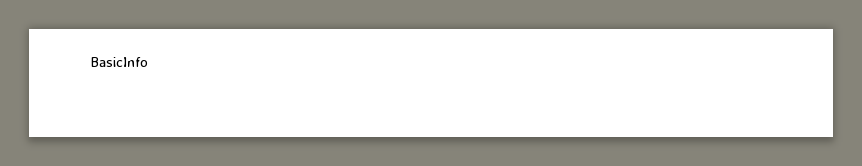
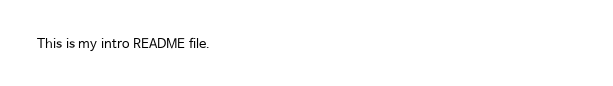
- BasicInfo
+ This is my intro README file.

